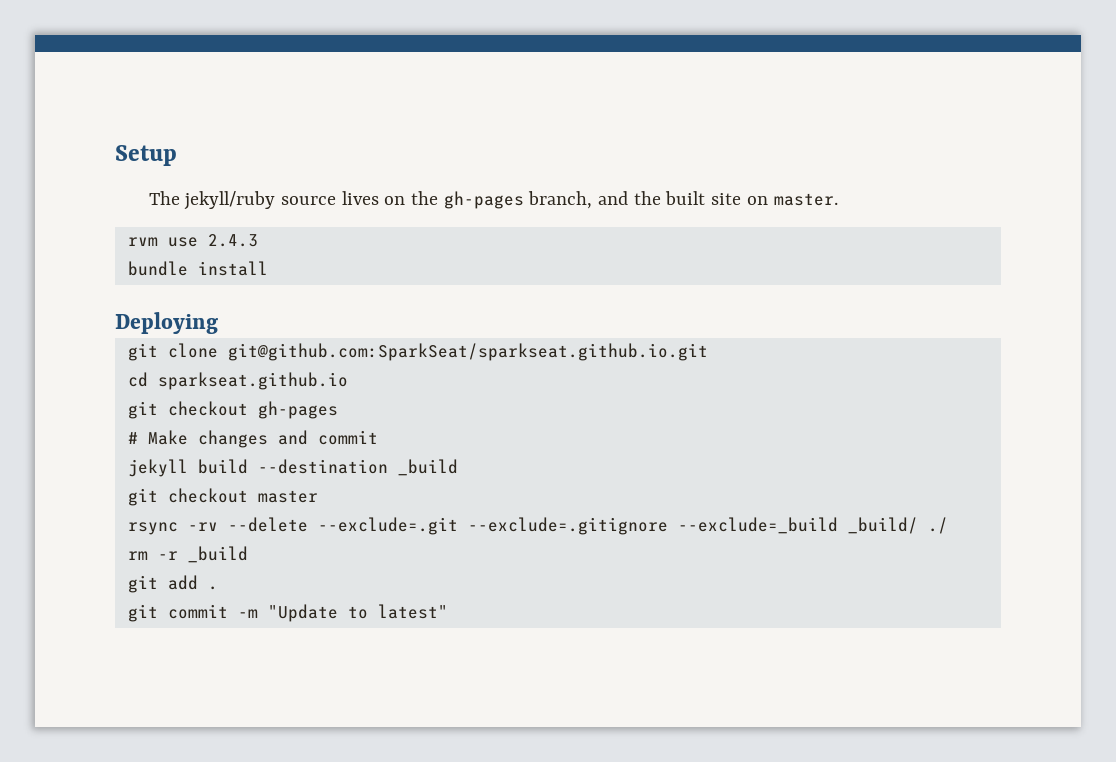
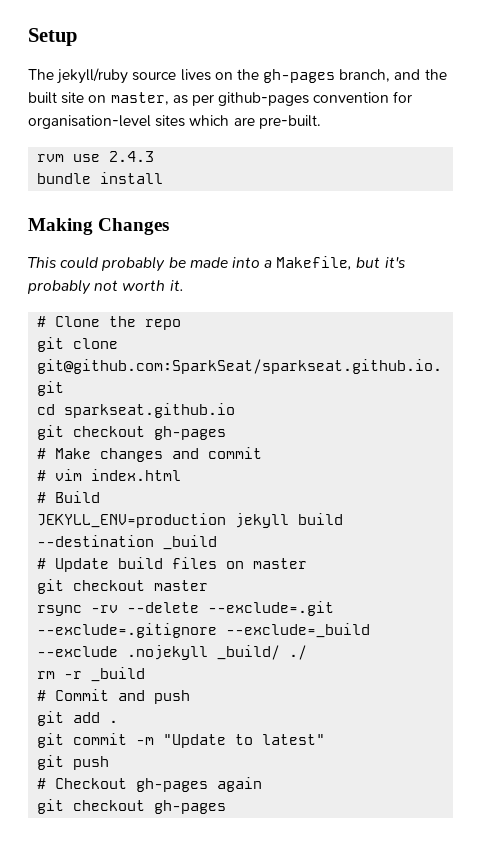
- The jekyll/ruby source lives on the gh-pages branch, and the built site on master.
+ The jekyll/ruby source lives on the gh-pages branch, and the built site on master, as per github-pages convention for organisation-level sites which are pre-built.
- Deploying
+ Making Changes
+ This could probably be made into a Makefile, but it's probably not worth it.
+ # Clone the repo
- jekyll build --destination _build
+ # vim index.html
+ # Build
+ JEKYLL_ENV=production jekyll build --destination _build
+ # Update build files on master
- rsync -rv --delete --exclude=.git --exclude=.gitignore --exclude=_build _build/ ./
+ rsync -rv --delete --exclude=.git --exclude=.gitignore --exclude=_build --exclude .nojekyll _build/ ./
+ # Commit and push
+ git push
+ # Checkout gh-pages again
+ git checkout gh-pages

